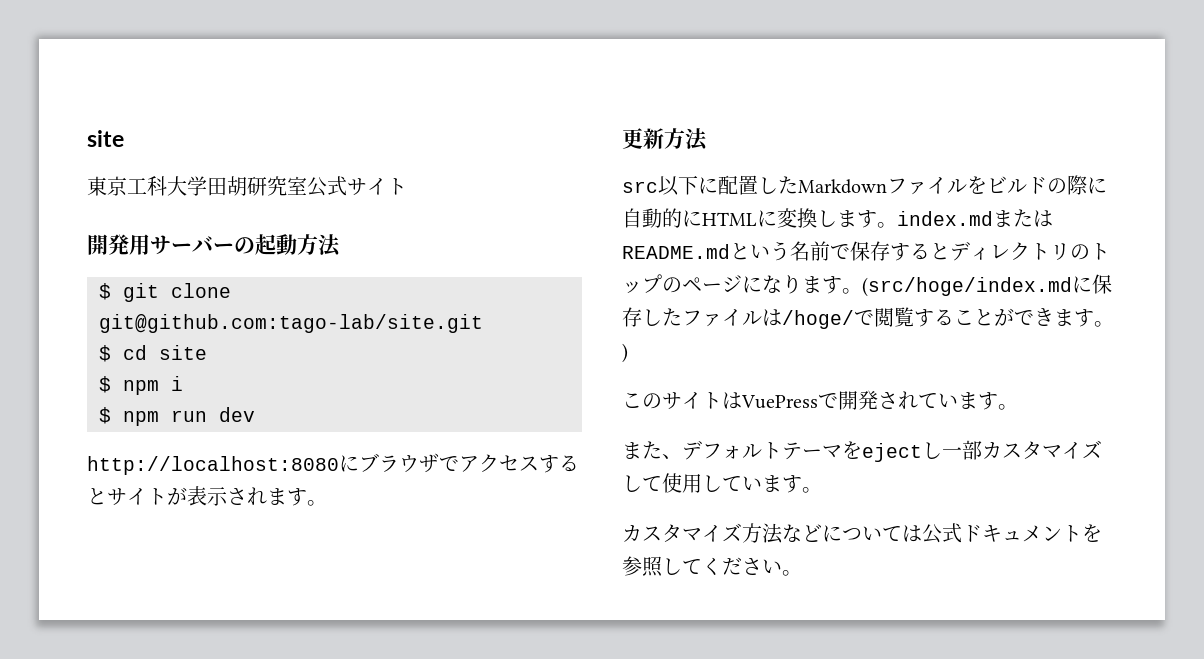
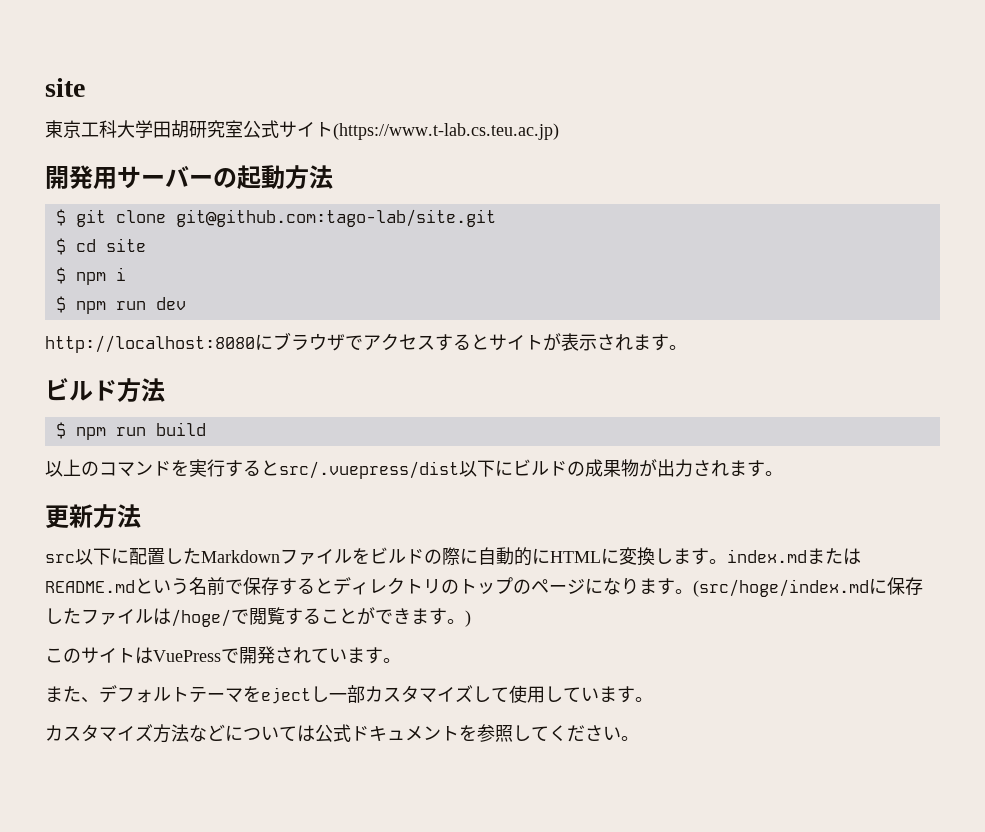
- 東京工科大学田胡研究室公式サイト
+ 東京工科大学田胡研究室公式サイト(https://www.t-lab.cs.teu.ac.jp)
+ ビルド方法
+ $ npm run build
+ 以上のコマンドを実行するとsrc/.vuepress/dist以下にビルドの成果物が出力されます。

